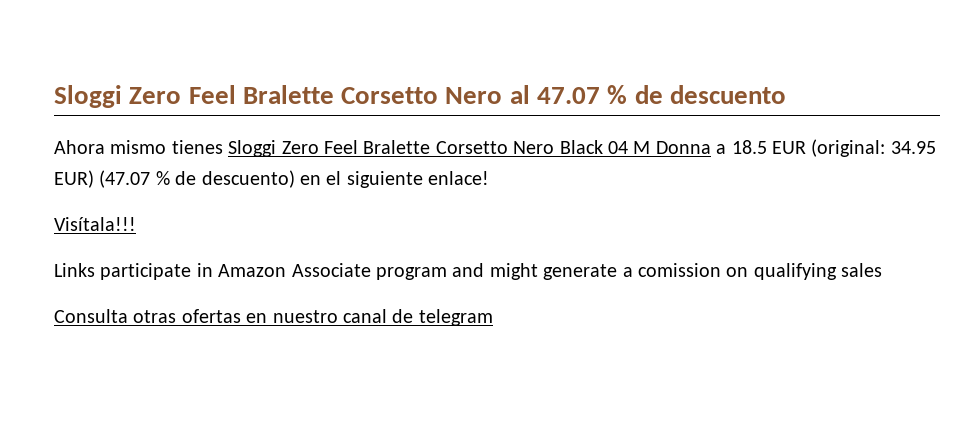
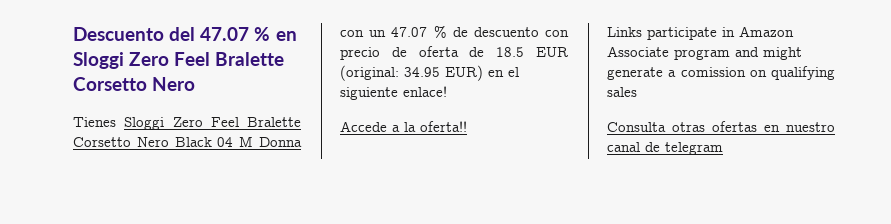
- Sloggi Zero Feel Bralette Corsetto Nero al 47.07 % de descuento
- Ahora mismo tienes Sloggi Zero Feel Bralette Corsetto Nero Black 04 M Donna a 18.5 EUR (original: 34.95 EUR) (47.07 % de descuento) en el siguiente enlace!
+ Descuento del 47.07 % en Sloggi Zero Feel Bralette Corsetto Nero
+ Tienes Sloggi Zero Feel Bralette Corsetto Nero Black 04 M Donna con un 47.07 % de descuento con precio de oferta de 18.5 EUR (original: 34.95 EUR) en el siguiente enlace!
- Visítala!!!
+ Accede a la oferta!!

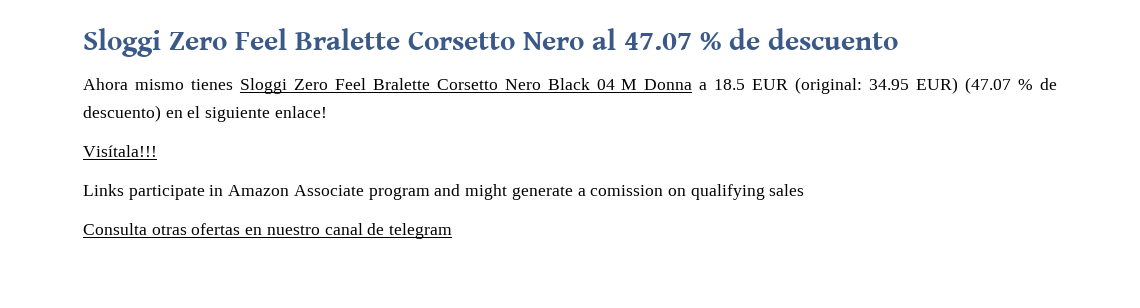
- Descuento del 47.07 % en Sloggi Zero Feel Bralette Corsetto Nero
- Tienes Sloggi Zero Feel Bralette Corsetto Nero Black 04 M Donna con un 47.07 % de descuento con precio de oferta de 18.5 EUR (original: 34.95 EUR) en el siguiente enlace!
+ Sloggi Zero Feel Bralette Corsetto Nero al 47.07 % de descuento
+ Ahora mismo tienes Sloggi Zero Feel Bralette Corsetto Nero Black 04 M Donna a 18.5 EUR (original: 34.95 EUR) (47.07 % de descuento) en el siguiente enlace!
- Accede a la oferta!!
+ Visítala!!!

